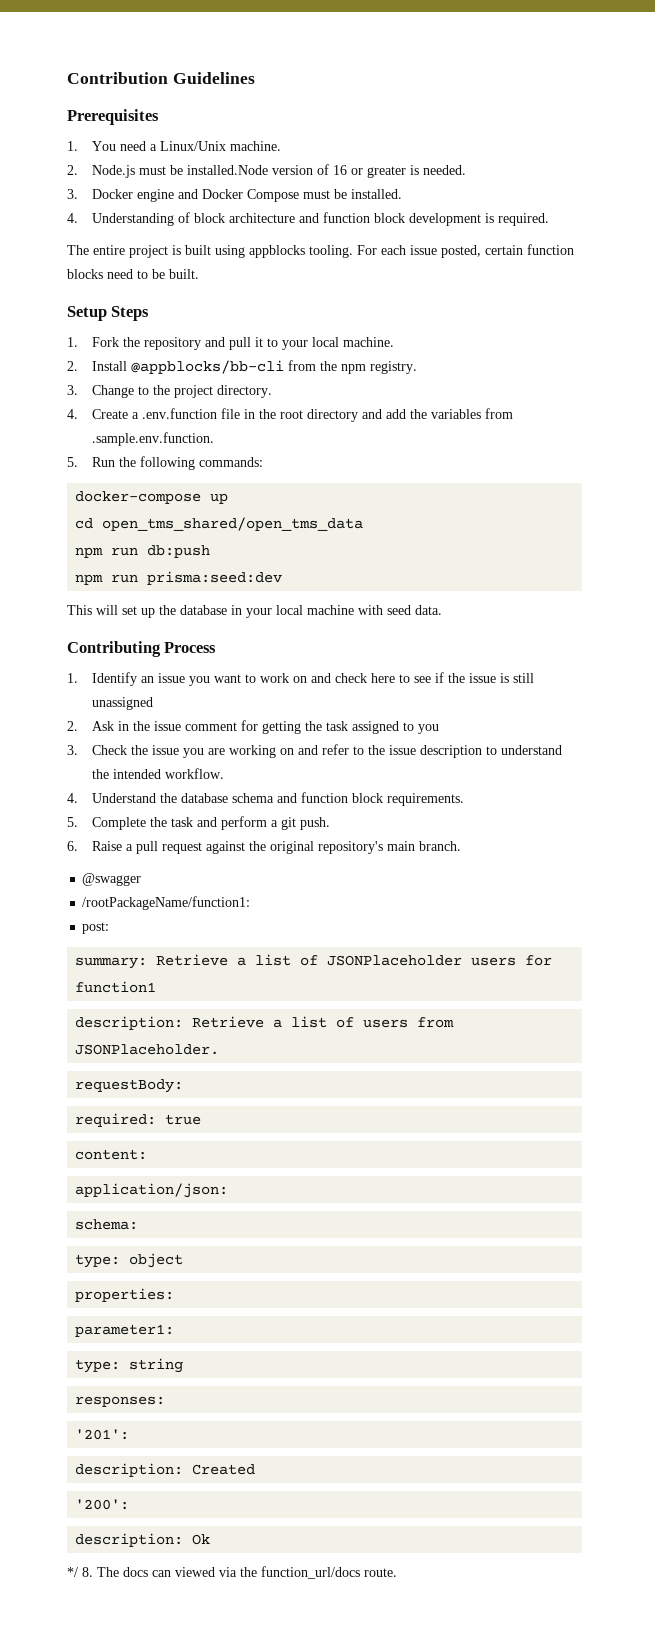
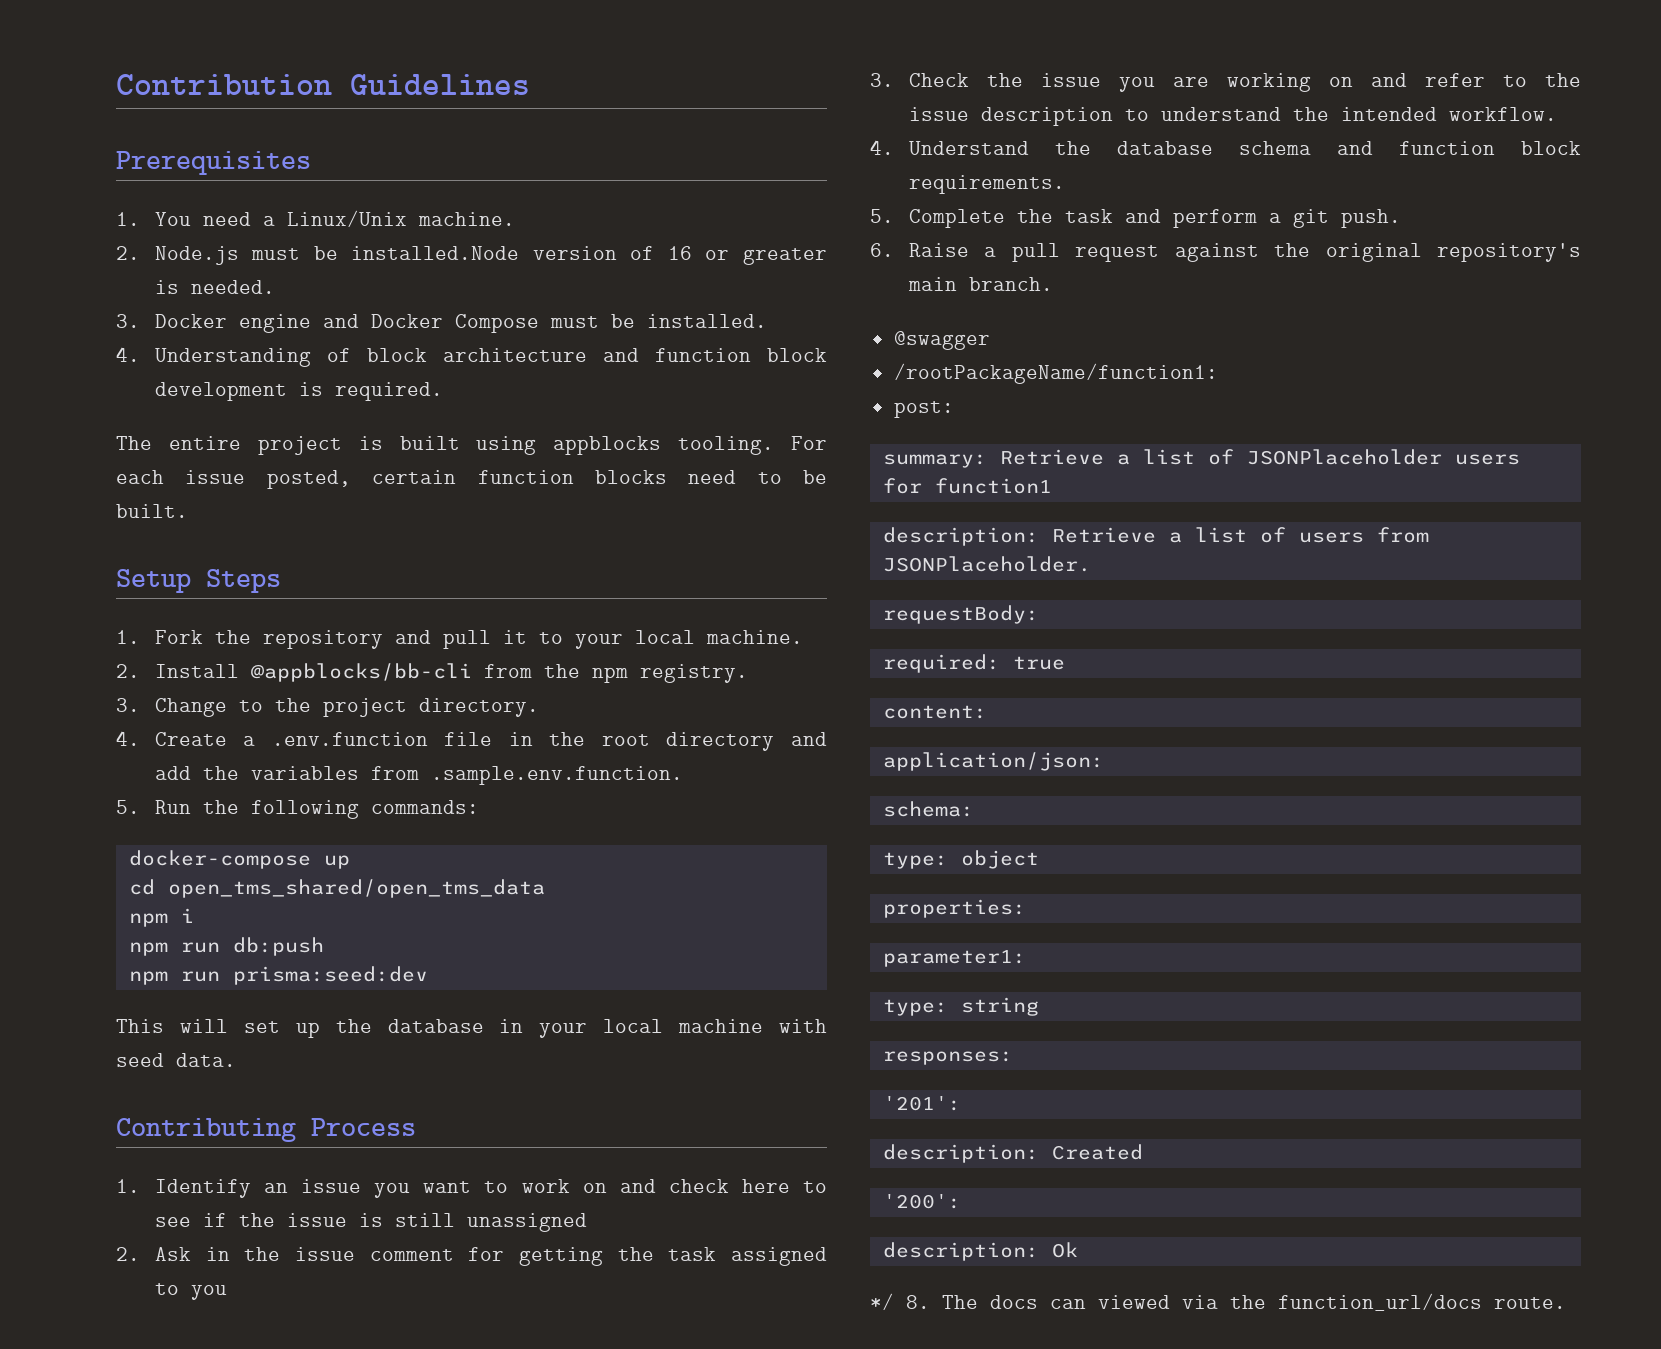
+ npm i

